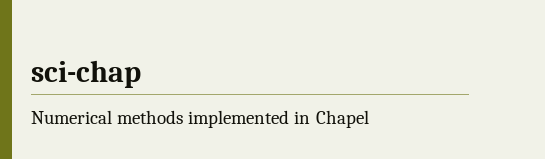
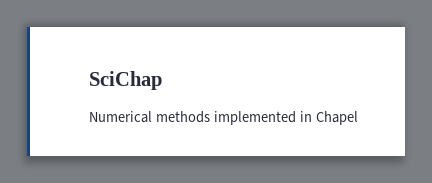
- sci-chap
+ SciChap

